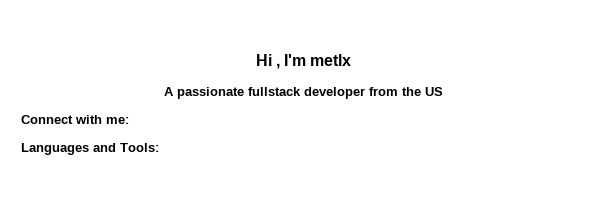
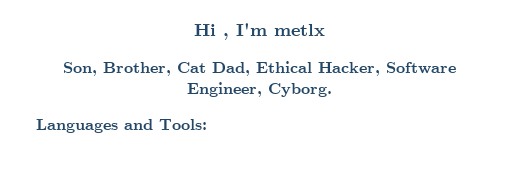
- A passionate fullstack developer from the US
- Connect with me:
+ Son, Brother, Cat Dad, Ethical Hacker, Software Engineer, Cyborg.

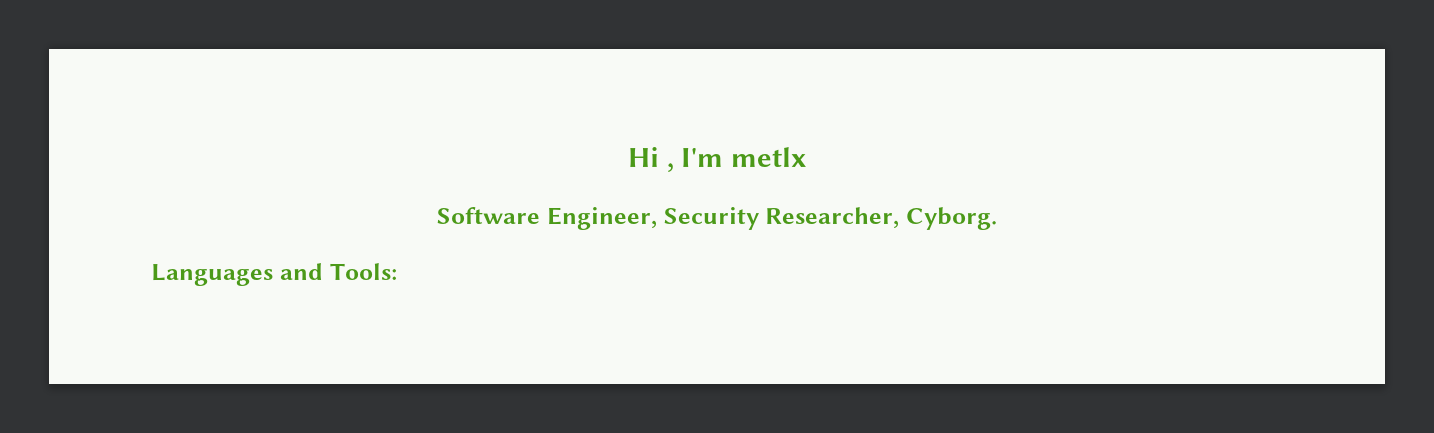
- Son, Brother, Cat Dad, Ethical Hacker, Software Engineer, Cyborg.
+ Software Engineer, Security Researcher, Cyborg.

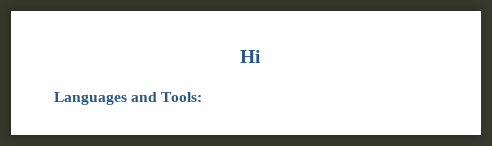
- Hi , I'm metlx
- Software Engineer, Security Researcher, Cyborg.
+ Hi

